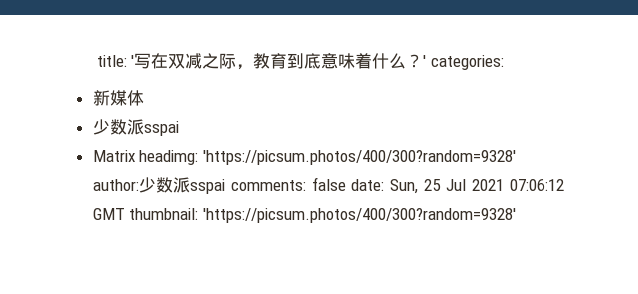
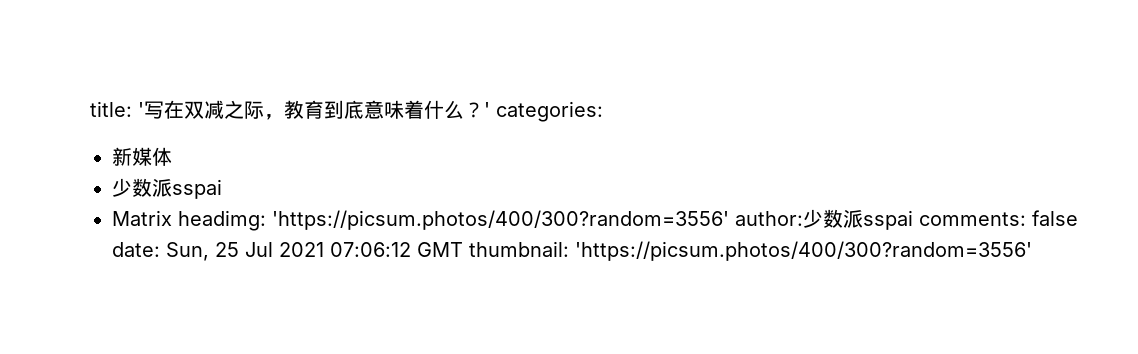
- Matrix headimg: 'https://picsum.photos/400/300?random=9328' author:少数派sspai comments: false date: Sun, 25 Jul 2021 07:06:12 GMT thumbnail: 'https://picsum.photos/400/300?random=9328'
+ Matrix headimg: 'https://picsum.photos/400/300?random=3556' author:少数派sspai comments: false date: Sun, 25 Jul 2021 07:06:12 GMT thumbnail: 'https://picsum.photos/400/300?random=3556'

